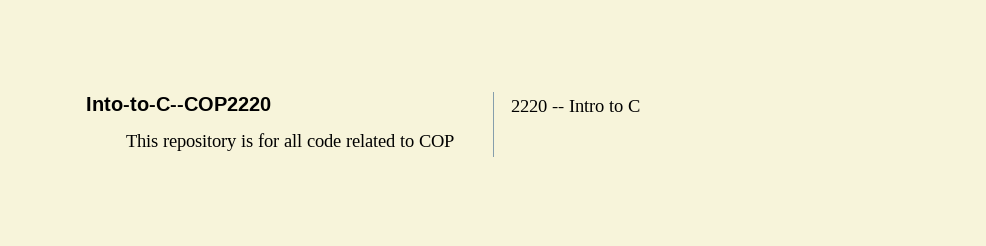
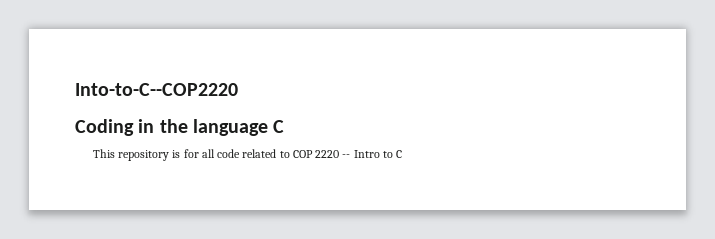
+ Coding in the language C

